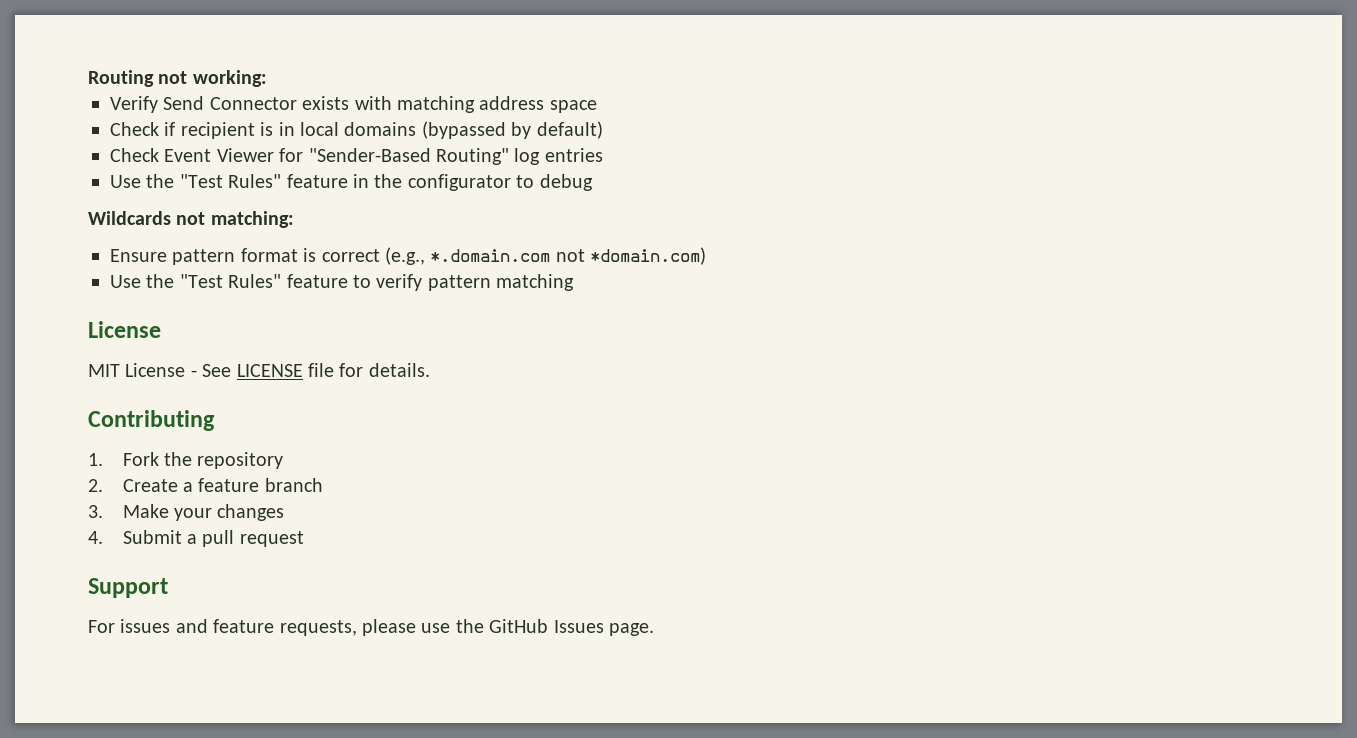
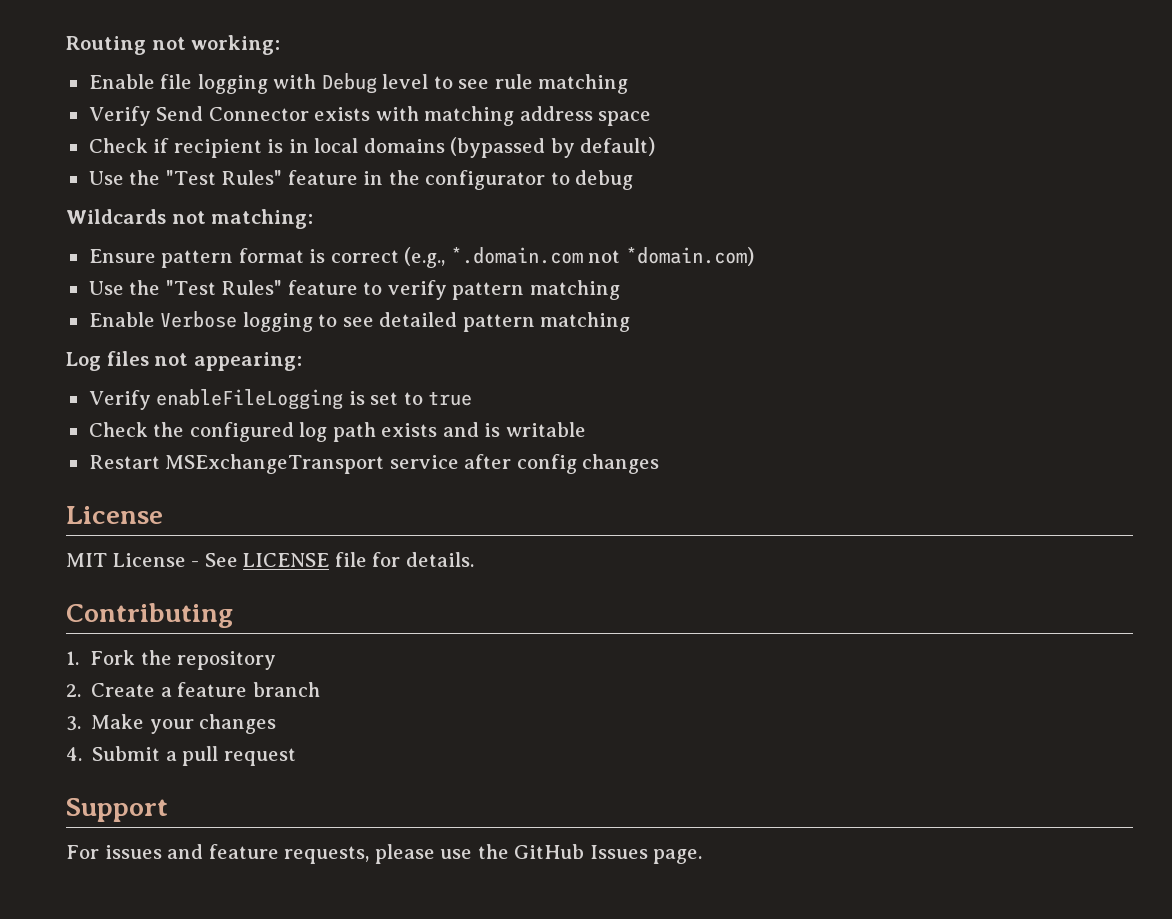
+ Enable file logging with Debug level to see rule matching
- Check Event Viewer for "Sender-Based Routing" log entries
+ Enable Verbose logging to see detailed pattern matching
+ Log files not appearing:
+ Verify enableFileLogging is set to true
+ Check the configured log path exists and is writable
+ Restart MSExchangeTransport service after config changes

